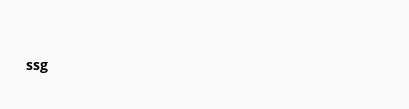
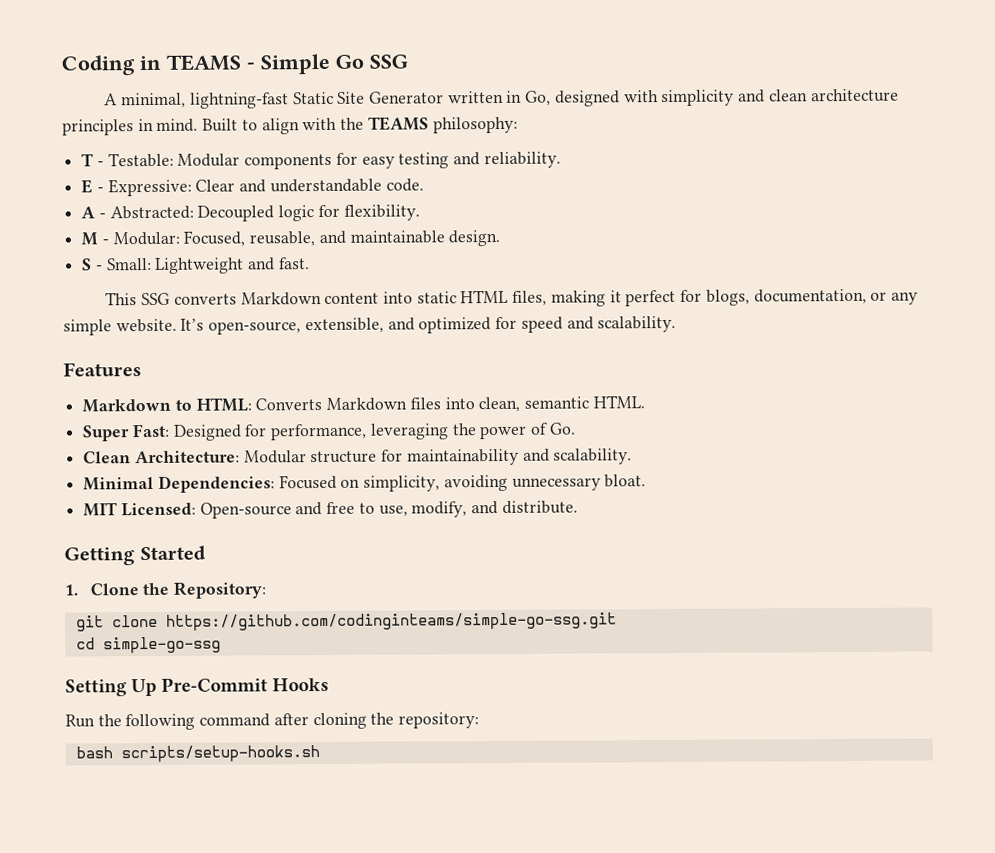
- ssg
+ Coding in TEAMS - Simple Go SSG
+ A minimal, lightning-fast Static Site Generator written in Go, designed with simplicity and clean architecture principles in mind. Built to align with the TEAMS philosophy:
+ T - Testable: Modular components for easy testing and reliability.
+ E - Expressive: Clear and understandable code.
+ A - Abstracted: Decoupled logic for flexibility.
+ M - Modular: Focused, reusable, and maintainable design.
+ S - Small: Lightweight and fast.
+ This SSG converts Markdown content into static HTML files, making it perfect for blogs, documentation, or any simple website. It’s open-source, extensible, and optimized for speed and scalability.
+ Features
+ Markdown to HTML: Converts Markdown files into clean, semantic HTML.
+ Super Fast: Designed for performance, leveraging the power of Go.
+ Clean Architecture: Modular structure for maintainability and scalability.
+ Minimal Dependencies: Focused on simplicity, avoiding unnecessary bloat.
+ MIT Licensed: Open-source and free to use, modify, and distribute.
+ Getting Started
+ 1. Clone the Repository:
+ git clone https://github.com/codinginteams/simple-go-ssg.git
+ cd simple-go-ssg
+ Setting Up Pre-Commit Hooks
+ Run the following command after cloning the repository:
+ bash scripts/setup-hooks.sh

